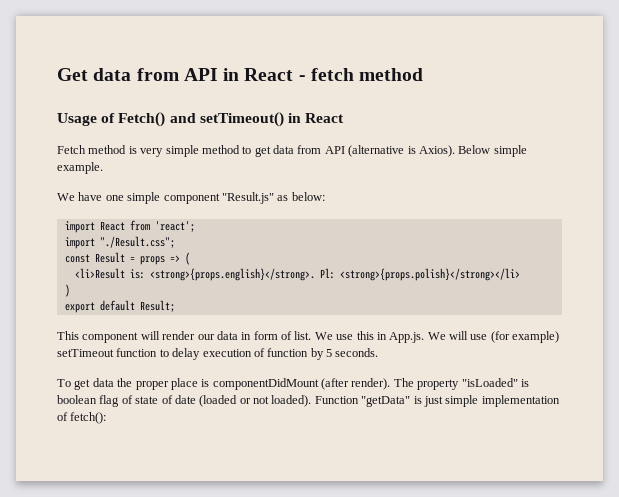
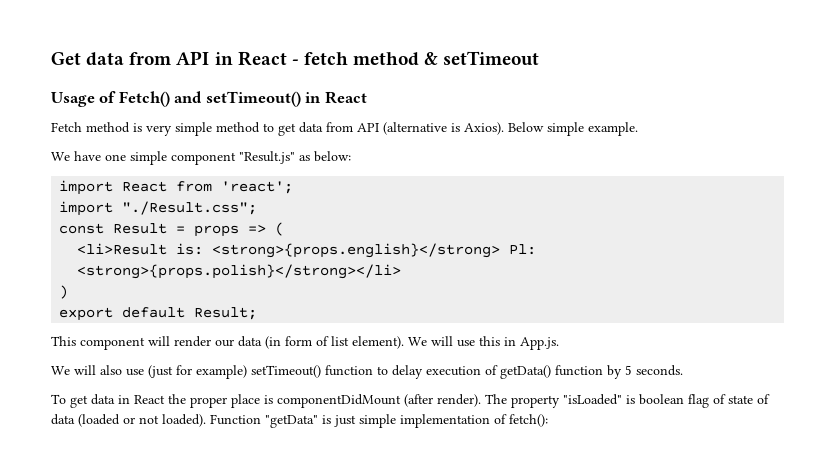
- Get data from API in React - fetch method
+ Get data from API in React - fetch method & setTimeout
- <li>Result is: <strong>{props.english}</strong>. Pl: <strong>{props.polish}</strong></li>
+ <li>Result is: <strong>{props.english}</strong> Pl: <strong>{props.polish}</strong></li>
- This component will render our data in form of list. We use this in App.js. We will use (for example) setTimeout function to delay execution of function by 5 seconds.
+ This component will render our data (in form of list element). We will use this in App.js.
+ We will also use (just for example) setTimeout() function to delay execution of getData() function by 5 seconds.
- To get data the proper place is componentDidMount (after render).
+ To get data in React the proper place is componentDidMount (after render).
- The property "isLoaded" is boolean flag of state of date (loaded or not loaded).
+ The property "isLoaded" is boolean flag of state of data (loaded or not loaded).

